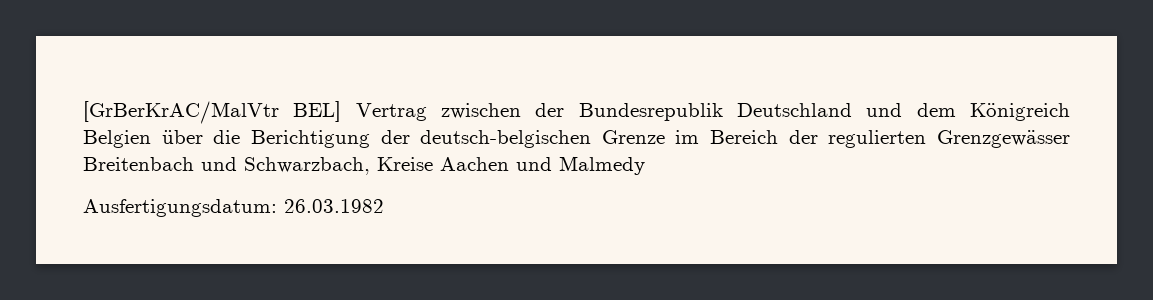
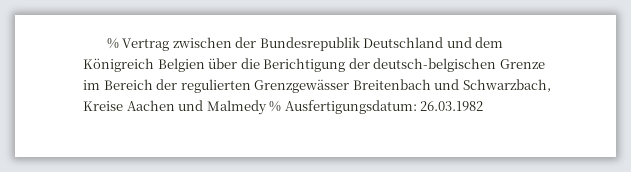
- [GrBerKrAC/MalVtr BEL] Vertrag zwischen der Bundesrepublik Deutschland und dem Königreich Belgien über die Berichtigung der deutsch-belgischen Grenze im Bereich der regulierten Grenzgewässer Breitenbach und Schwarzbach, Kreise Aachen und Malmedy
- Ausfertigungsdatum: 26.03.1982
+ % Vertrag zwischen der Bundesrepublik Deutschland und dem Königreich Belgien über die Berichtigung der deutsch-belgischen Grenze im Bereich der regulierten Grenzgewässer Breitenbach und Schwarzbach, Kreise Aachen und Malmedy % Ausfertigungsdatum: 26.03.1982

